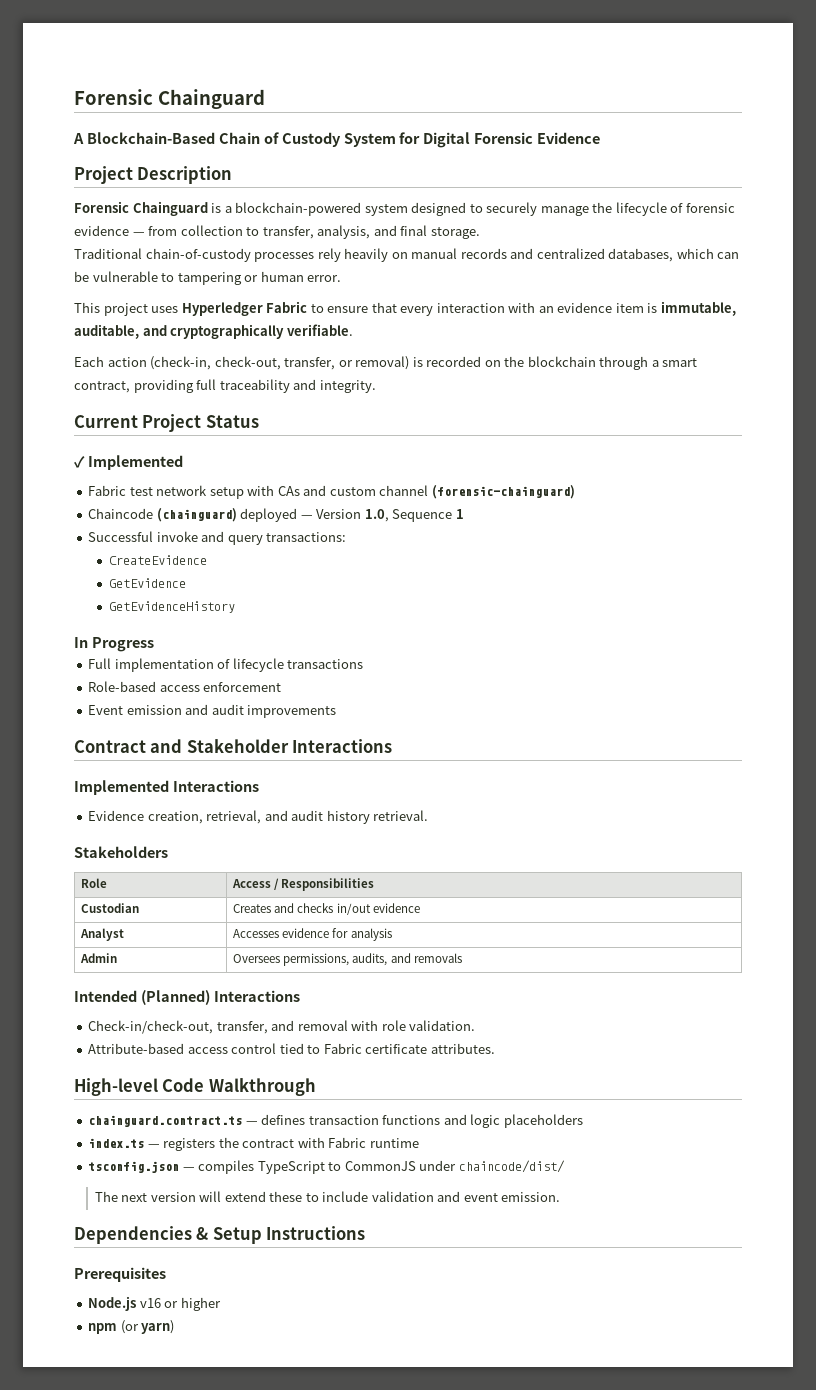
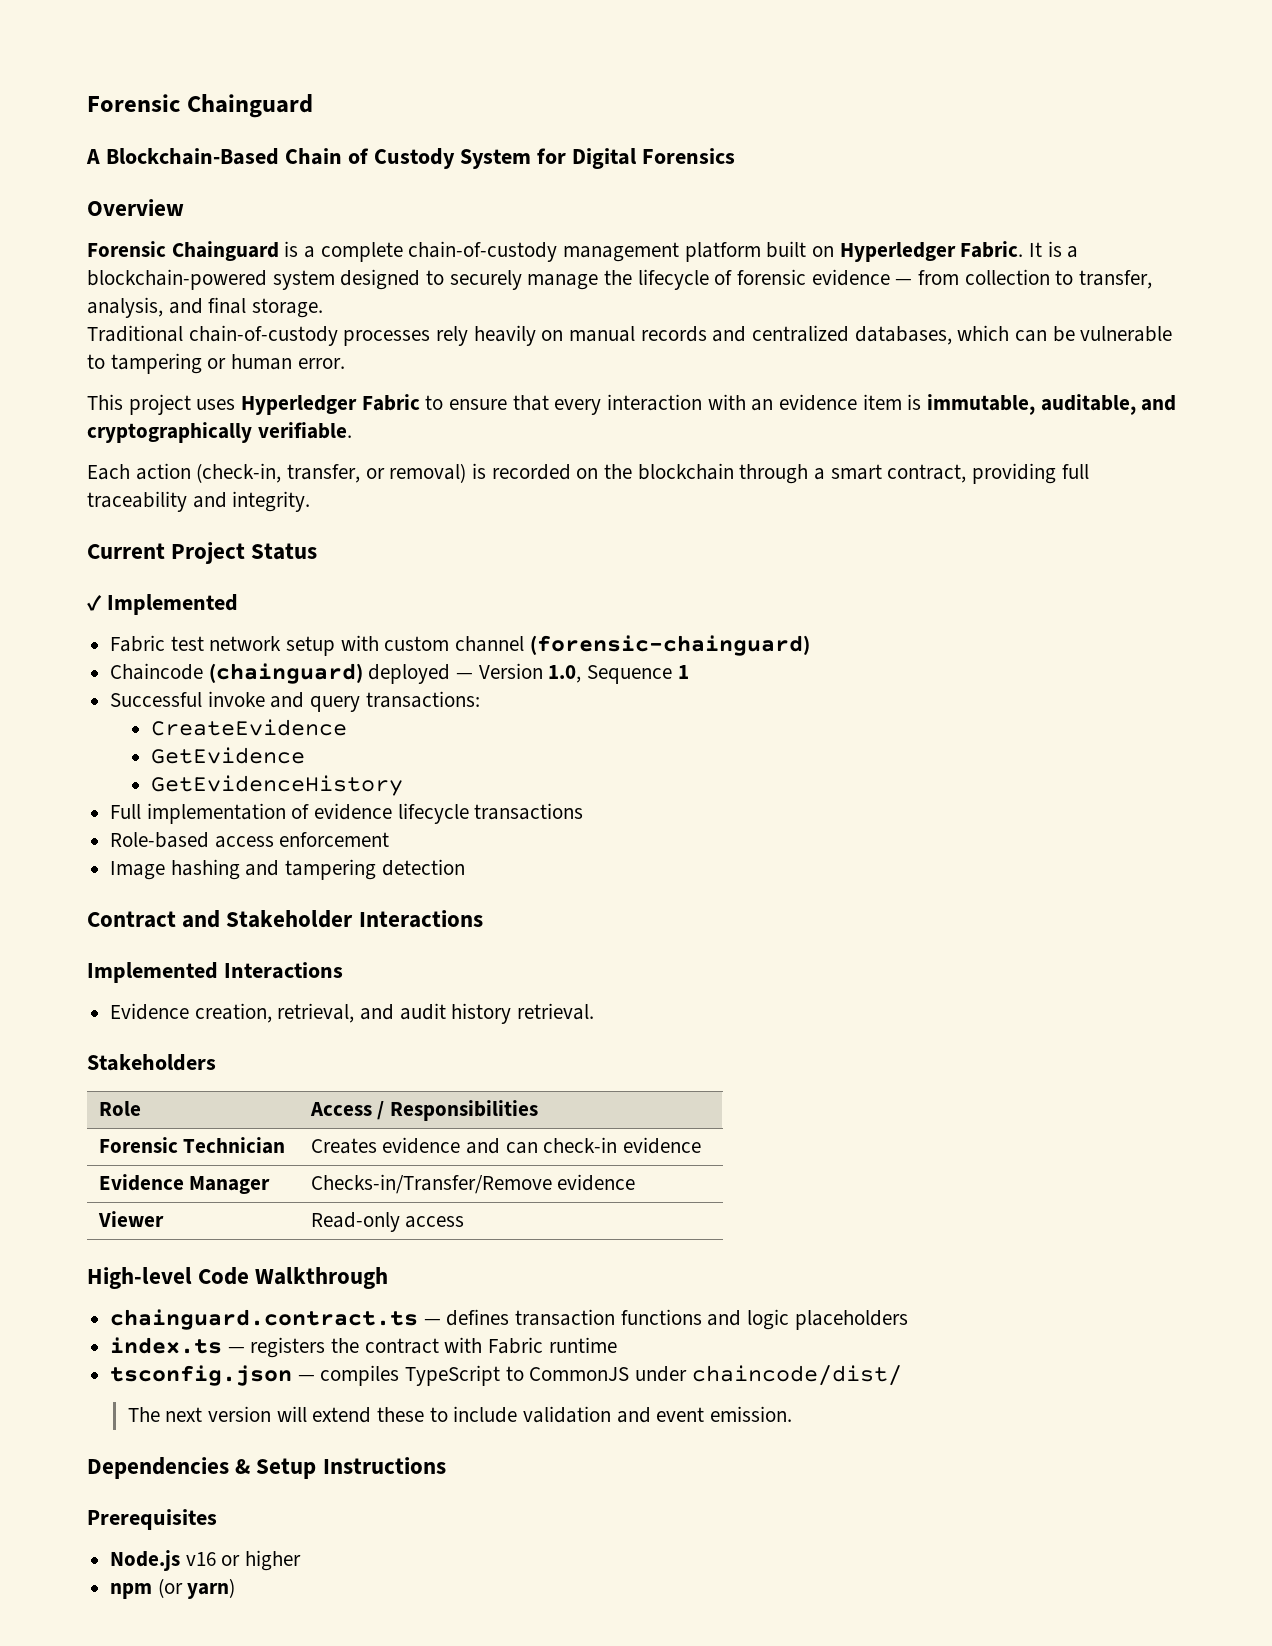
- A Blockchain-Based Chain of Custody System for Digital Forensic Evidence
- Project Description
+ A Blockchain-Based Chain of Custody System for Digital Forensics
+ Overview
- Forensic Chainguard is a blockchain-powered system designed to securely manage the lifecycle of forensic evidence — from collection to transfer, analysis, and final storage.
+ Forensic Chainguard is a complete chain-of-custody management platform built on Hyperledger Fabric. It is a blockchain-powered system designed to securely manage the lifecycle of forensic evidence — from collection to transfer, analysis, and final storage.
- Each action (check-in, check-out, transfer, or removal) is recorded on the blockchain through a smart contract, providing full traceability and integrity.
+ Each action (check-in, transfer, or removal) is recorded on the blockchain through a smart contract, providing full traceability and integrity.
- Fabric test network setup with CAs and custom channel (forensic-chainguard)
+ Fabric test network setup with custom channel (forensic-chainguard)
- In Progress
- Full implementation of lifecycle transactions
+ Full implementation of evidence lifecycle transactions
- Event emission and audit improvements
+ Image hashing and tampering detection
- Custodian | Creates and checks in/out evidence
- Analyst | Accesses evidence for analysis
- Admin | Oversees permissions, audits, and removals
- Intended (Planned) Interactions
- Check-in/check-out, transfer, and removal with role validation.
- Attribute-based access control tied to Fabric certificate attributes.
+ Forensic Technician | Creates evidence and can check-in evidence
+ Evidence Manager | Checks-in/Transfer/Remove evidence
+ Viewer | Read-only access

